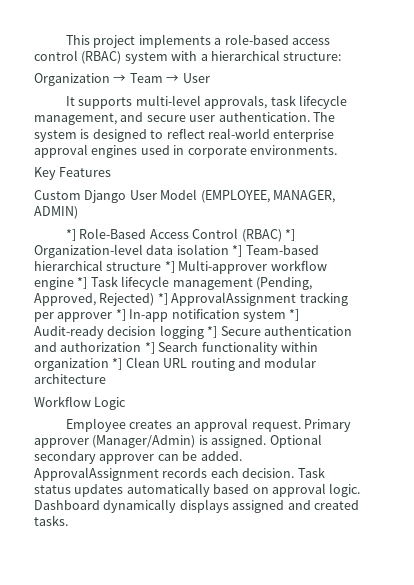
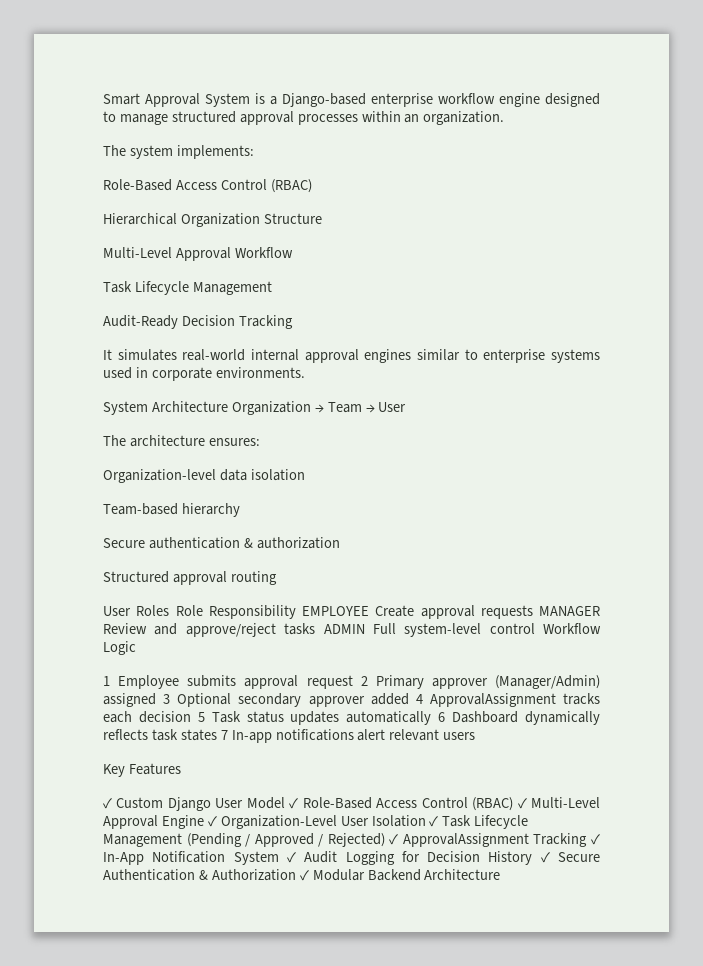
- This project implements a role-based access control (RBAC) system with a hierarchical structure:
- Organization → Team → User
+ Smart Approval System is a Django-based enterprise workflow engine designed to manage structured approval processes within an organization.
+ The system implements:
+ Role-Based Access Control (RBAC)
+ Hierarchical Organization Structure
+ Multi-Level Approval Workflow
+ Task Lifecycle Management
+ Audit-Ready Decision Tracking
+ It simulates real-world internal approval engines similar to enterprise systems used in corporate environments.
+ System Architecture Organization → Team → User
- It supports multi-level approvals, task lifecycle management, and secure user authentication. The system is designed to reflect real-world enterprise approval engines used in corporate environments.
+ The architecture ensures:
+ Organization-level data isolation
+ Team-based hierarchy
+ Secure authentication & authorization
+ Structured approval routing
+ User Roles Role Responsibility EMPLOYEE Create approval requests MANAGER Review and approve/reject tasks ADMIN Full system-level control Workflow Logic
+ 1 Employee submits approval request 2 Primary approver (Manager/Admin) assigned 3 Optional secondary approver added 4 ApprovalAssignment tracks each decision 5 Task status updates automatically 6 Dashboard dynamically reflects task states 7 In-app notifications alert relevant users
- Custom Django User Model (EMPLOYEE, MANAGER, ADMIN)
- *] Role-Based Access Control (RBAC) *] Organization-level data isolation *] Team-based hierarchical structure *] Multi-approver workflow engine *] Task lifecycle management (Pending, Approved, Rejected) *] ApprovalAssignment tracking per approver *] In-app notification system *] Audit-ready decision logging *] Secure authentication and authorization *] Search functionality within organization *] Clean URL routing and modular architecture
- Workflow Logic
- Employee creates an approval request. Primary approver (Manager/Admin) is assigned. Optional secondary approver can be added. ApprovalAssignment records each decision. Task status updates automatically based on approval logic. Dashboard dynamically displays assigned and created tasks.
+ ✓ Custom Django User Model ✓ Role-Based Access Control (RBAC) ✓ Multi-Level Approval Engine ✓ Organization-Level User Isolation ✓ Task Lifecycle Management (Pending / Approved / Rejected) ✓ ApprovalAssignment Tracking ✓ In-App Notification System ✓ Audit Logging for Decision History ✓ Secure Authentication & Authorization ✓ Modular Backend Architecture

